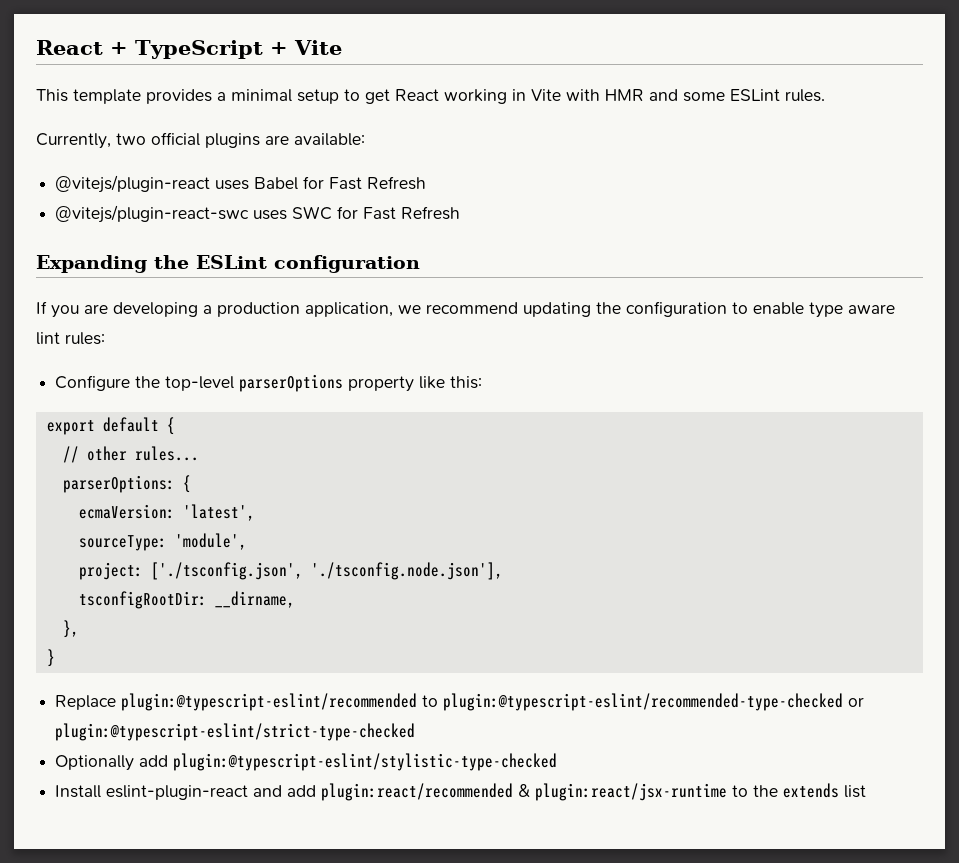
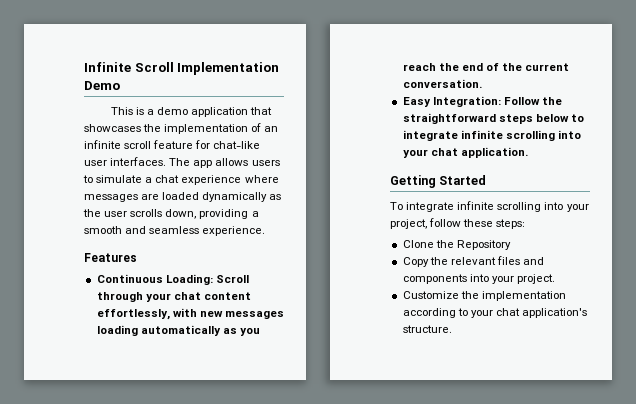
- React + TypeScript + Vite
- This template provides a minimal setup to get React working in Vite with HMR and some ESLint rules.
- Currently, two official plugins are available:
- @vitejs/plugin-react uses Babel for Fast Refresh
- @vitejs/plugin-react-swc uses SWC for Fast Refresh
- Expanding the ESLint configuration
- If you are developing a production application, we recommend updating the configuration to enable type aware lint rules:
- Configure the top-level parserOptions property like this:
- export default {
- // other rules...
- parserOptions: {
- ecmaVersion: 'latest',
- sourceType: 'module',
- project: ['./tsconfig.json', './tsconfig.node.json'],
- tsconfigRootDir: __dirname,
- },
- }
- Replace plugin:@typescript-eslint/recommended to plugin:@typescript-eslint/recommended-type-checked or plugin:@typescript-eslint/strict-type-checked
- Optionally add plugin:@typescript-eslint/stylistic-type-checked
- Install eslint-plugin-react and add plugin:react/recommended & plugin:react/jsx-runtime to the extends list
+ Infinite Scroll Implementation Demo
+ This is a demo application that showcases the implementation of an infinite scroll feature for chat-like user interfaces. The app allows users to simulate a chat experience where messages are loaded dynamically as the user scrolls down, providing a smooth and seamless experience.
+ Features
+ Continuous Loading: Scroll through your chat content effortlessly, with new messages loading automatically as you reach the end of the current conversation.
+ Easy Integration: Follow the straightforward steps below to integrate infinite scrolling into your chat application.
+ Getting Started
+ To integrate infinite scrolling into your project, follow these steps:
+ Clone the Repository
+ Copy the relevant files and components into your project.
+ Customize the implementation according to your chat application's structure.

